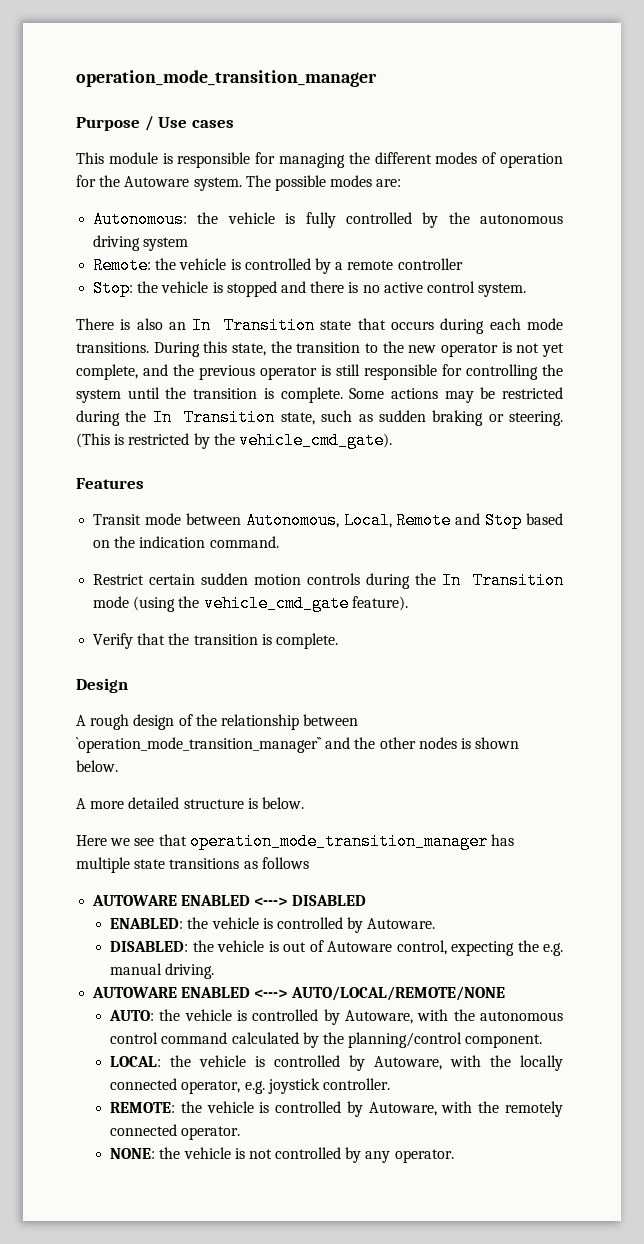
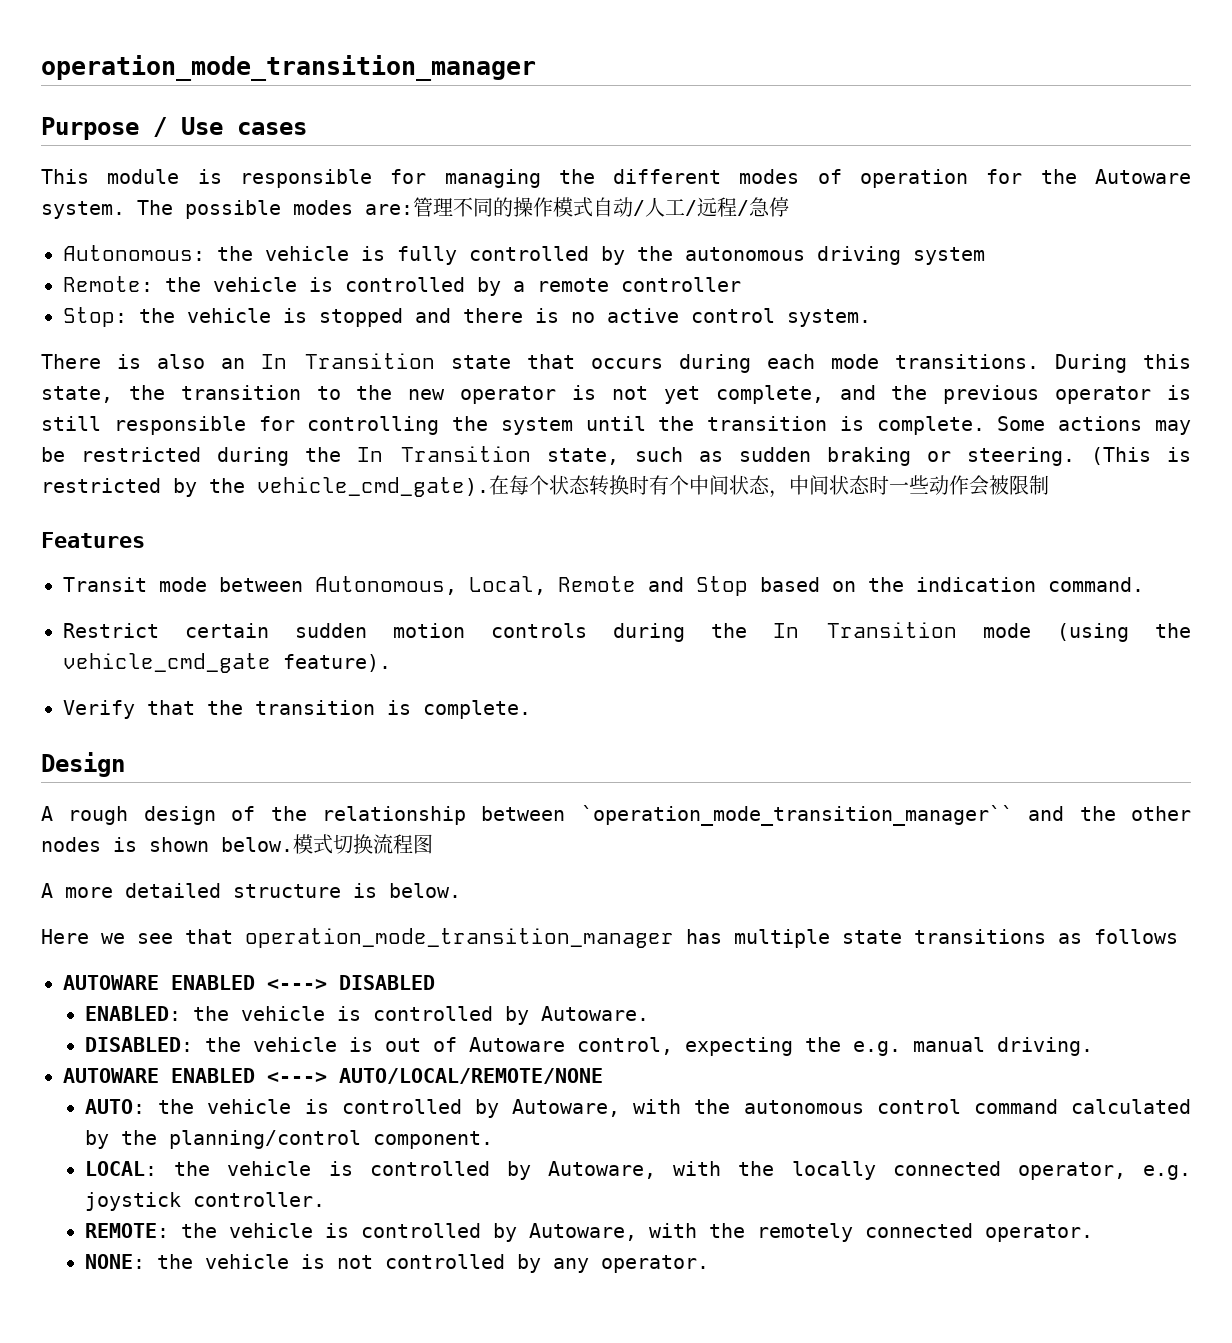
- The possible modes are:
+ The possible modes are:管理不同的操作模式自动/人工/远程/急停
+ 在每个状态转换时有个中间状态，中间状态时一些动作会被限制
+ 模式切换流程图

